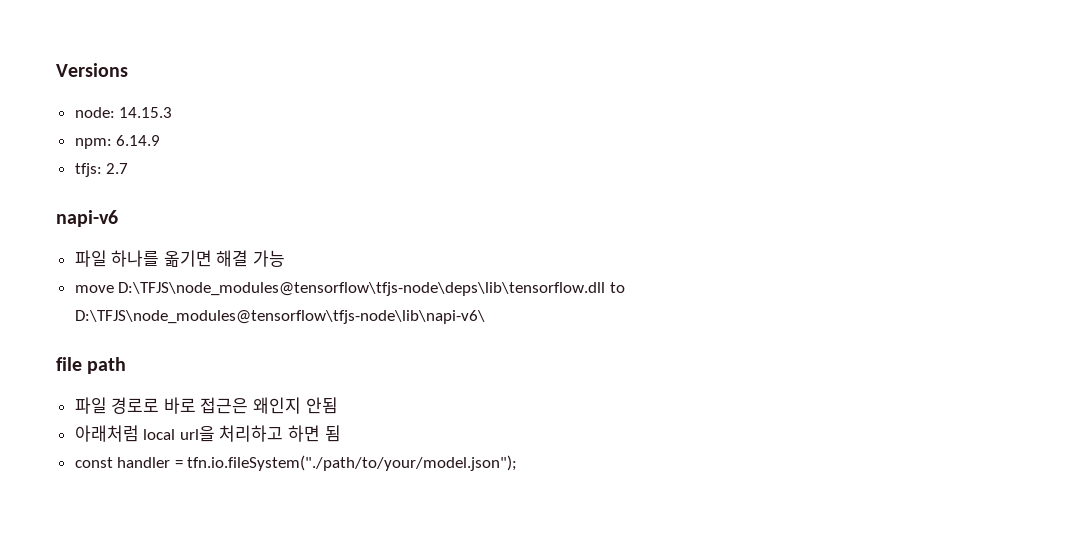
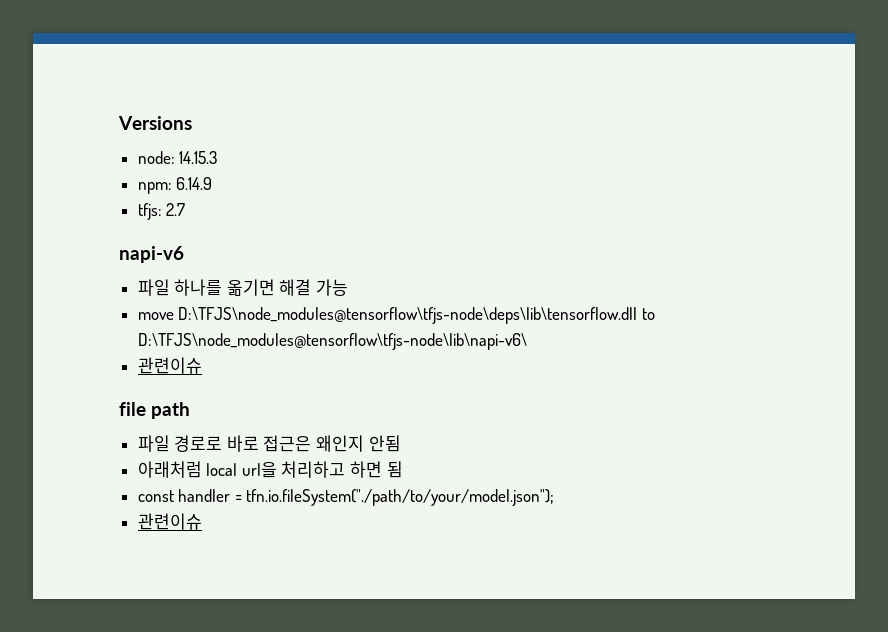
  move D:\TFJS\node_modules@tensorflow\tfjs-node\deps\lib\tensorflow.dll to D:\TFJS\node_modules@tensorflow\tfjs-node\lib\napi-v6\
+ 관련이슈
  const handler = tfn.io.fileSystem("./path/to/your/model.json");
+ 관련이슈

